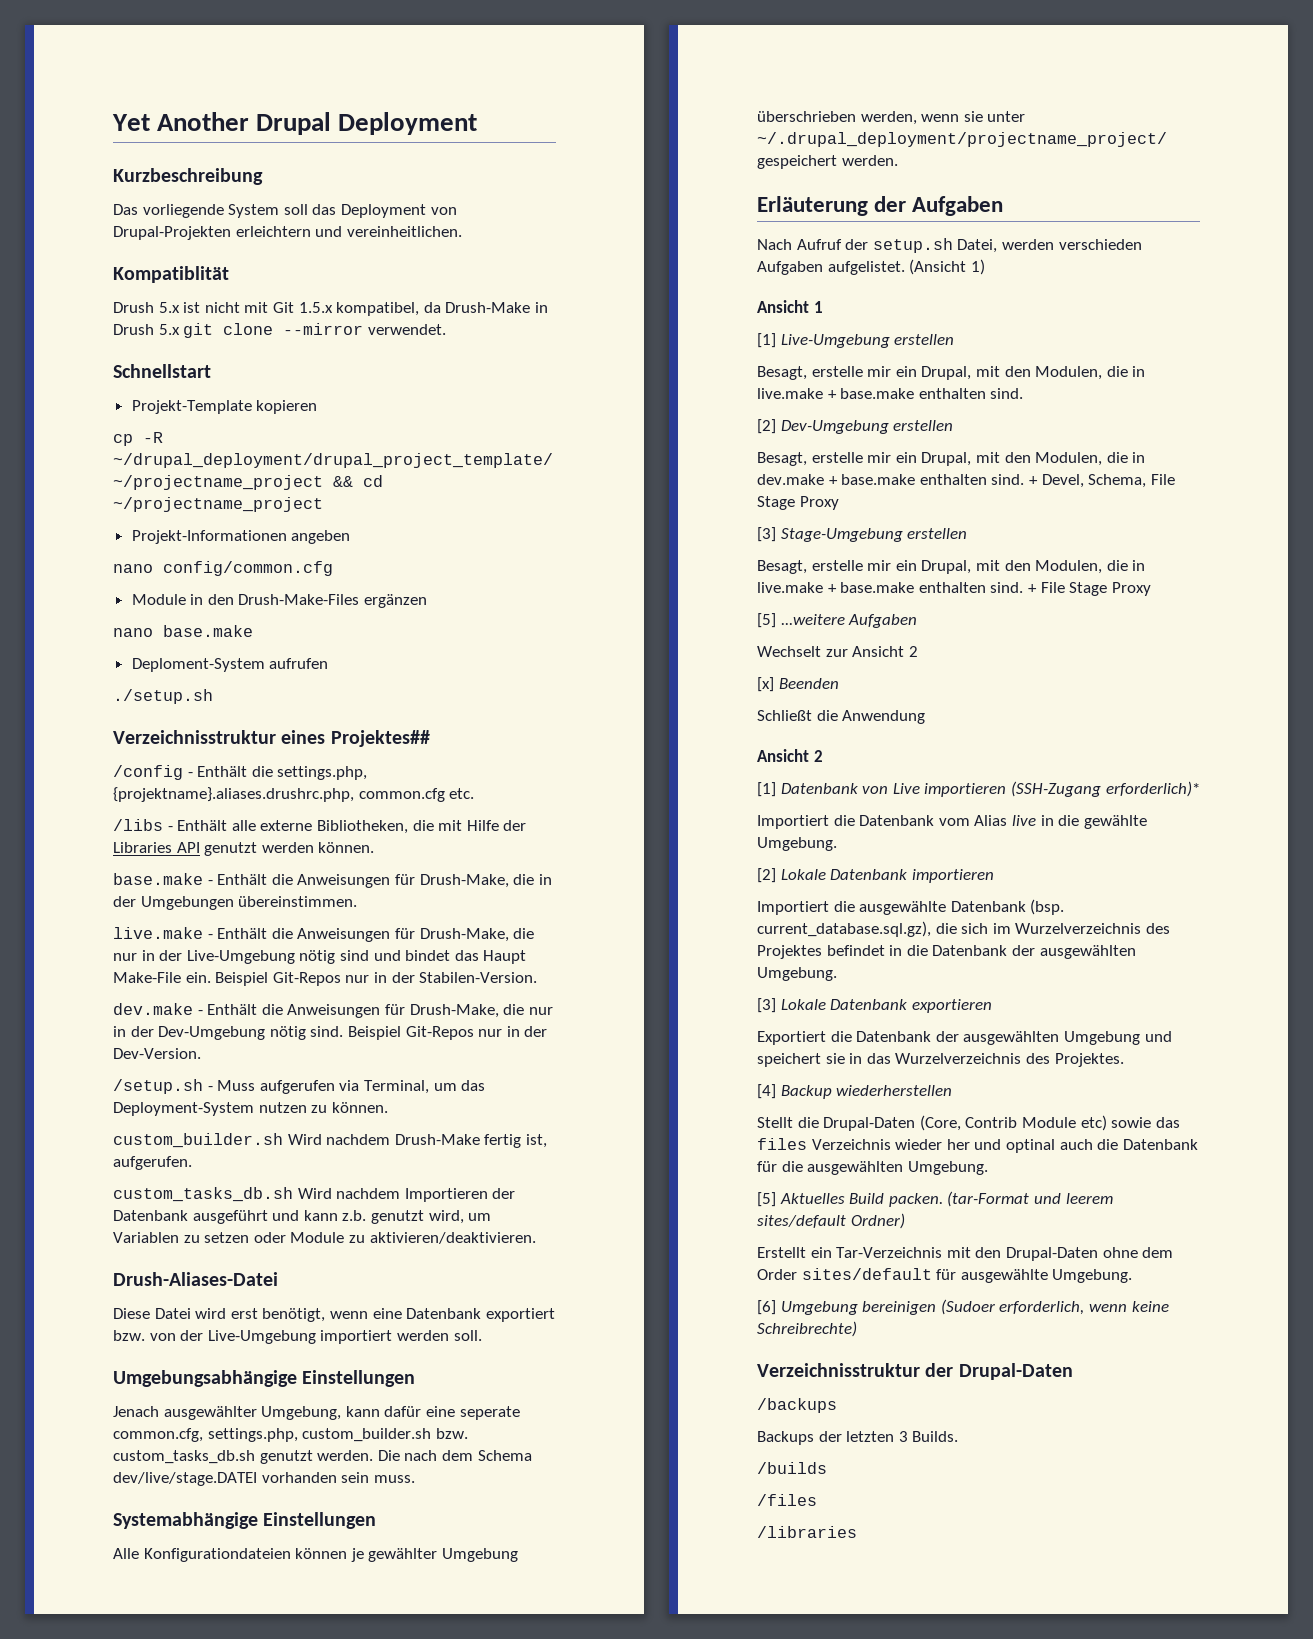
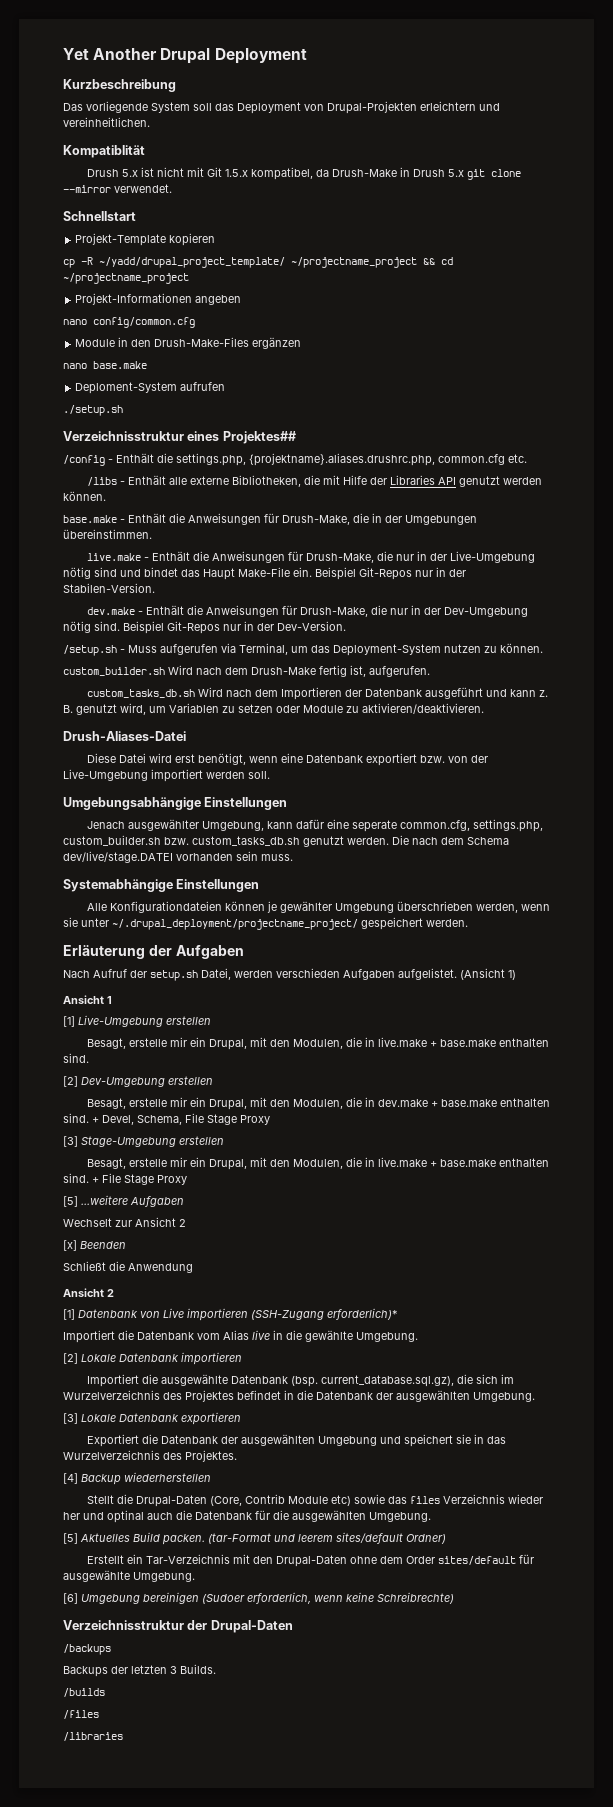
- cp -R ~/drupal_deployment/drupal_project_template/ ~/projectname_project && cd ~/projectname_project
+ cp -R ~/yadd/drupal_project_template/ ~/projectname_project && cd ~/projectname_project
- custom_builder.sh Wird nachdem Drush-Make fertig ist, aufgerufen.
+ custom_builder.sh Wird nach dem Drush-Make fertig ist, aufgerufen.
- custom_tasks_db.sh Wird nachdem Importieren der Datenbank ausgeführt und kann z.b. genutzt wird, um Variablen zu setzen oder Module zu aktivieren/deaktivieren.
+ custom_tasks_db.sh Wird nach dem Importieren der Datenbank ausgeführt und kann z. B. genutzt wird, um Variablen zu setzen oder Module zu aktivieren/deaktivieren.

